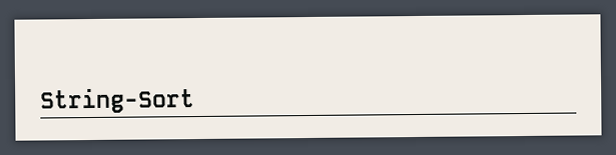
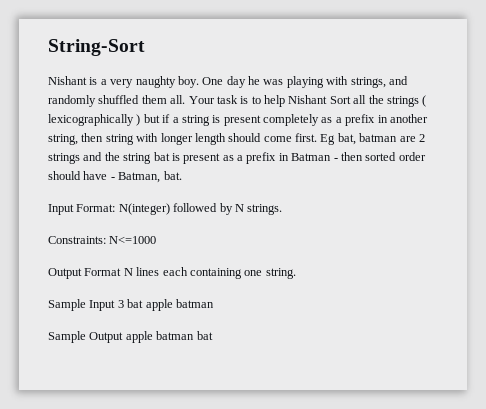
+ Nishant is a very naughty boy. One day he was playing with strings, and randomly shuffled them all. Your task is to help Nishant Sort all the strings ( lexicographically ) but if a string is present completely as a prefix in another string, then string with longer length should come first. Eg bat, batman are 2 strings and the string bat is present as a prefix in Batman - then sorted order should have - Batman, bat.
+ Input Format: N(integer) followed by N strings.
+ Constraints: N<=1000
+ Output Format N lines each containing one string.
+ Sample Input 3 bat apple batman
+ Sample Output apple batman bat

